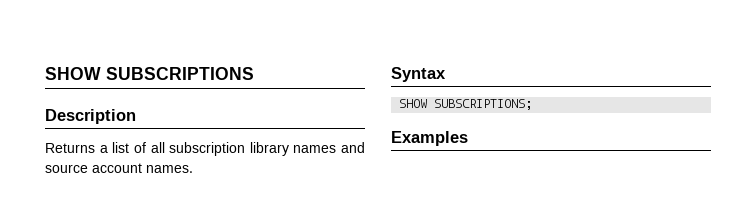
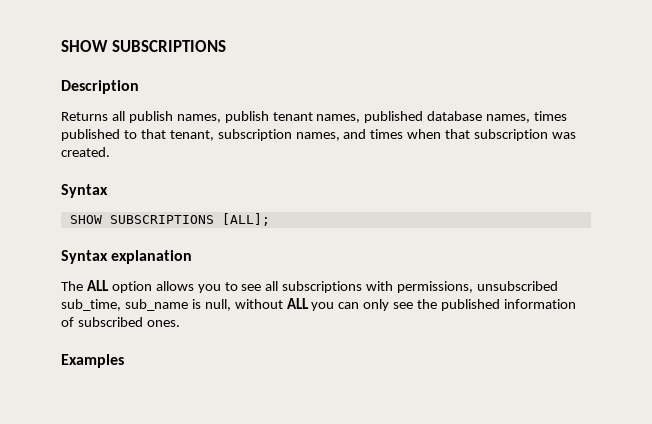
- Returns a list of all subscription library names and source account names.
+ Returns all publish names, publish tenant names, published database names, times published to that tenant, subscription names, and times when that subscription was created.
  Syntax
- SHOW SUBSCRIPTIONS;
+ SHOW SUBSCRIPTIONS [ALL];
+ Syntax explanation
+ The ALL option allows you to see all subscriptions with permissions, unsubscribed sub_time, sub_name is null, without ALL you can only see the published information of subscribed ones.

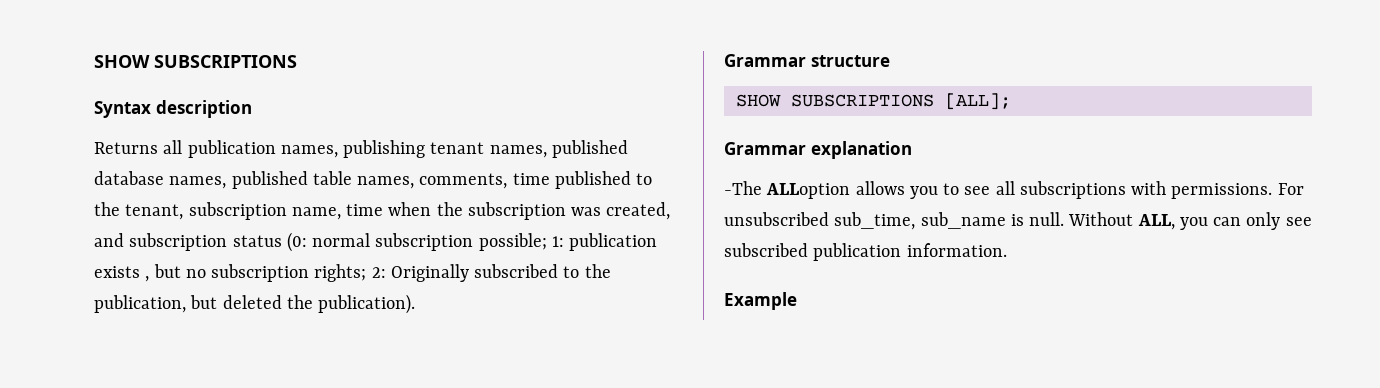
- Description
+ Syntax description
- Returns all publish names, publish tenant names, published database names, times published to that tenant, subscription names, and times when that subscription was created.
- Syntax
+ Returns all publication names, publishing tenant names, published database names, published table names, comments, time published to the tenant, subscription name, time when the subscription was created, and subscription status (0: normal subscription possible; 1: publication exists , but no subscription rights; 2: Originally subscribed to the publication, but deleted the publication).
+ Grammar structure
- Syntax explanation
+ Grammar explanation
- The ALL option allows you to see all subscriptions with permissions, unsubscribed sub_time, sub_name is null, without ALL you can only see the published information of subscribed ones.
- Examples
+ -The ALLoption allows you to see all subscriptions with permissions. For unsubscribed sub_time, sub_name is null. Without ALL, you can only see subscribed publication information.
+ Example

